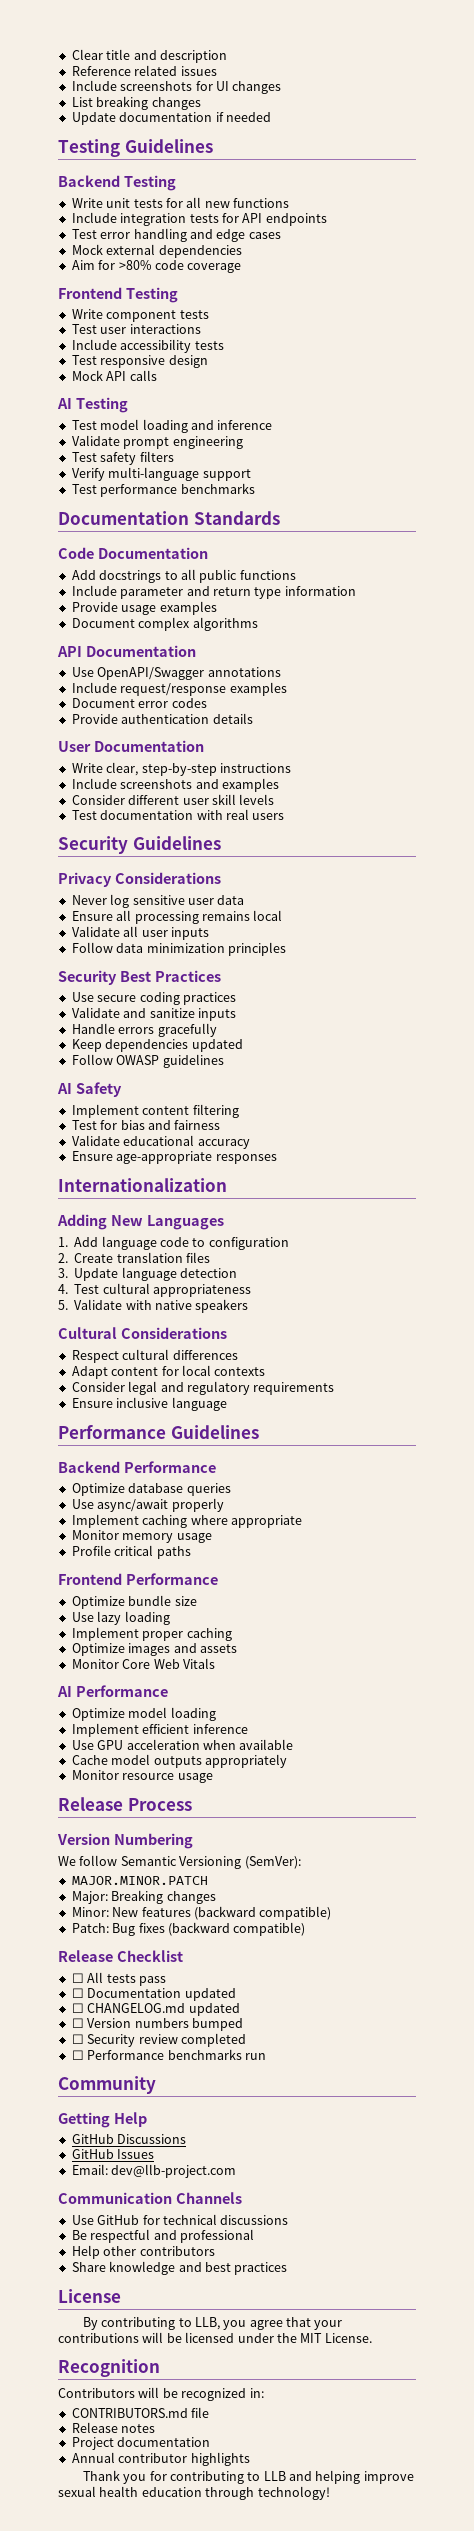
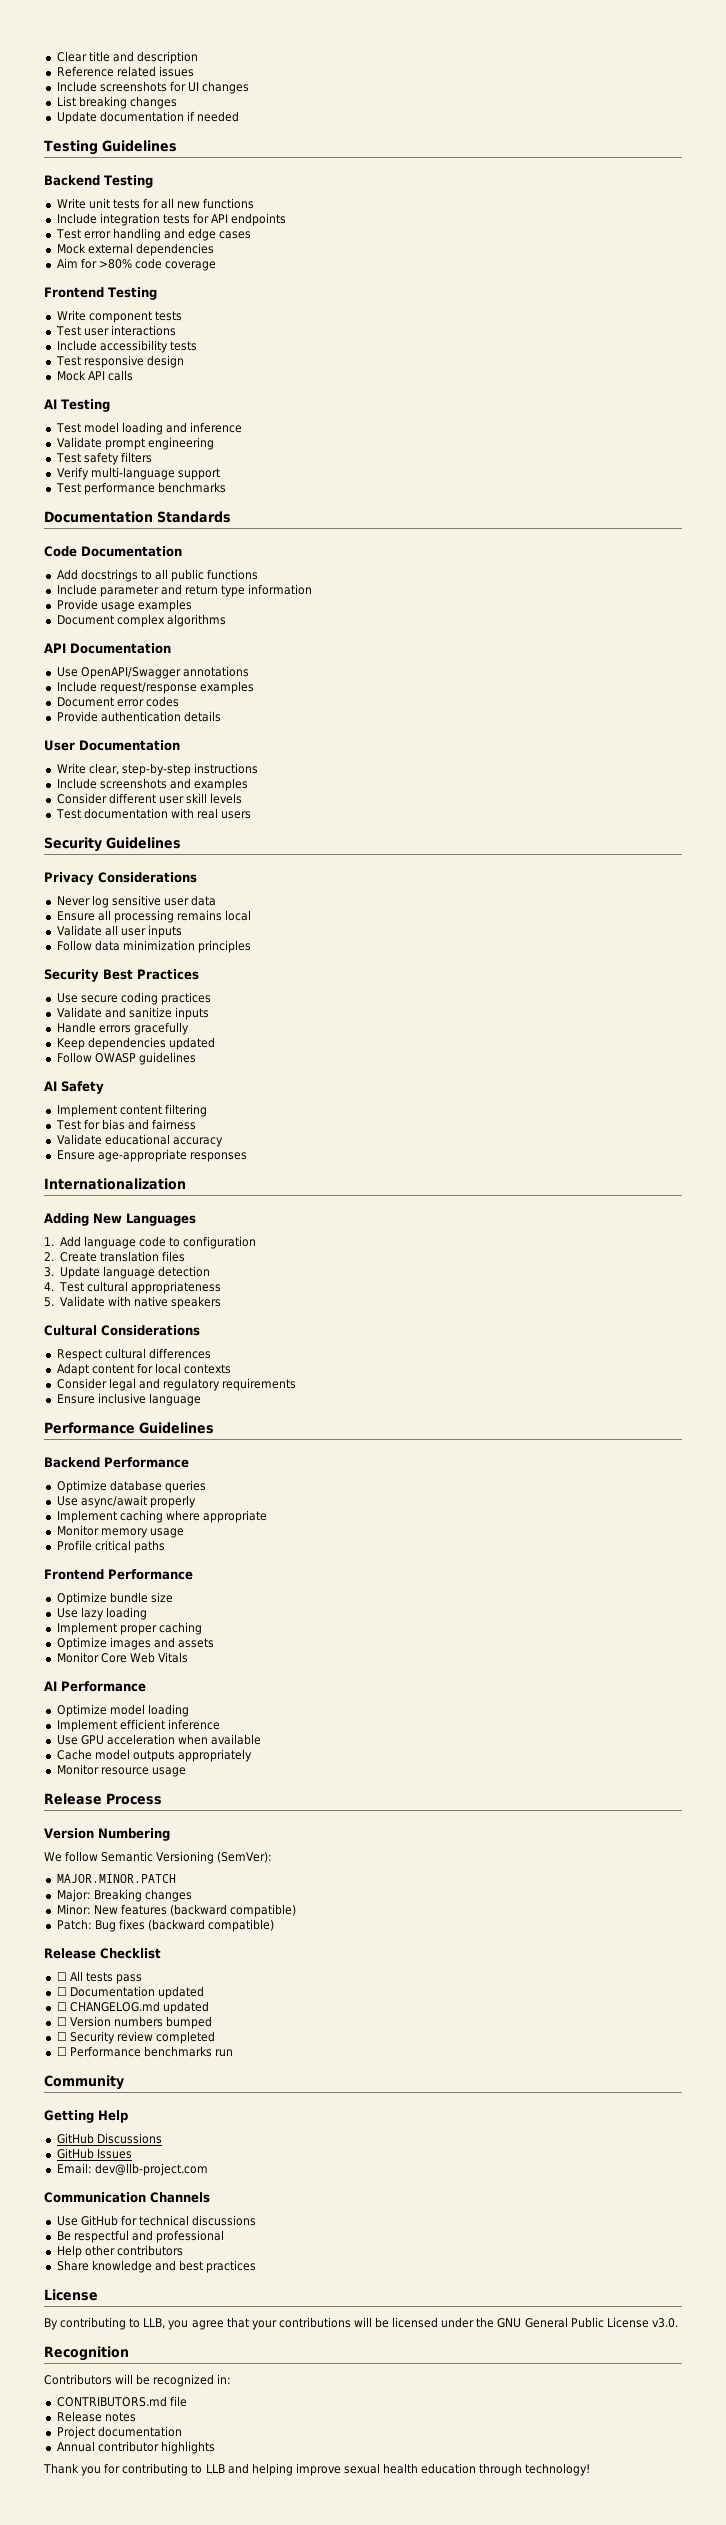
- By contributing to LLB, you agree that your contributions will be licensed under the MIT License.
+ By contributing to LLB, you agree that your contributions will be licensed under the GNU General Public License v3.0.

